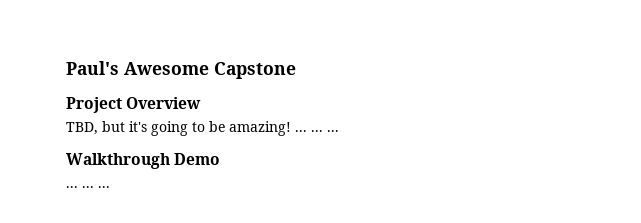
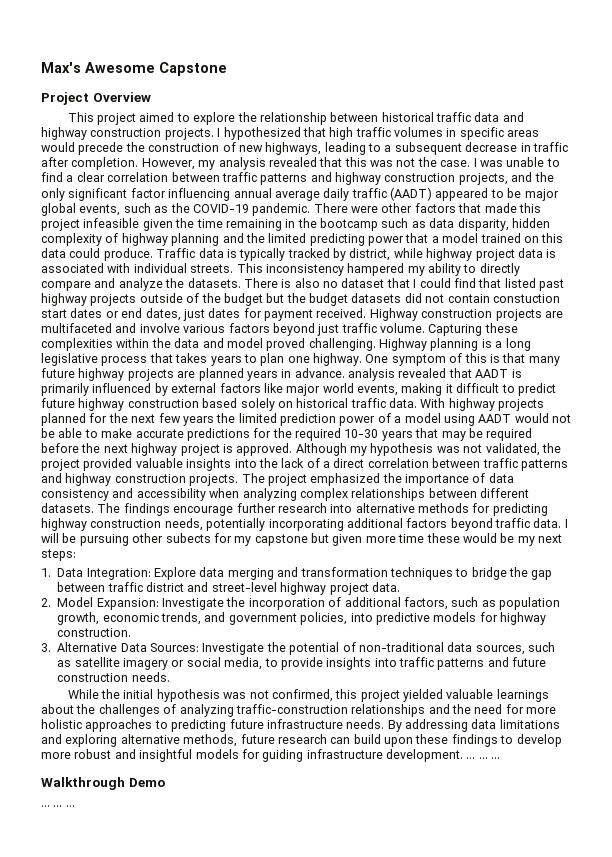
- Paul's Awesome Capstone
+ Max's Awesome Capstone
- TBD, but it's going to be amazing! ... ... ...
+ This project aimed to explore the relationship between historical traffic data and highway construction projects. I hypothesized that high traffic volumes in specific areas would precede the construction of new highways, leading to a subsequent decrease in traffic after completion. However, my analysis revealed that this was not the case. I was unable to find a clear correlation between traffic patterns and highway construction projects, and the only significant factor influencing annual average daily traffic (AADT) appeared to be major global events, such as the COVID-19 pandemic. There were other factors that made this project infeasible given the time remaining in the bootcamp such as data disparity, hidden complexity of highway planning and the limited predicting power that a model trained on this data could produce. Traffic data is typically tracked by district, while highway project data is associated with individual streets. This inconsistency hampered my ability to directly compare and analyze the datasets. There is also no dataset that I could find that listed past highway projects outside of the budget but the budget datasets did not contain constuction start dates or end dates, just dates for payment received. Highway construction projects are multifaceted and involve various factors beyond just traffic volume. Capturing these complexities within the data and model proved challenging. Highway planning is a long legislative process that takes years to plan one highway. One symptom of this is that many future highway projects are planned years in advance. analysis revealed that AADT is primarily influenced by external factors like major world events, making it difficult to predict future highway construction based solely on historical traffic data. With highway projects planned for the next few years the limited prediction power of a model using AADT would not be able to make accurate predictions for the required 10-30 years that may be required before the next highway project is approved. Although my hypothesis was not validated, the project provided valuable insights into the lack of a direct correlation between traffic patterns and highway construction projects. The project emphasized the importance of data consistency and accessibility when analyzing complex relationships between different datasets. The findings encourage further research into alternative methods for predicting highway construction needs, potentially incorporating additional factors beyond traffic data. I will be pursuing other subects for my capstone but given more time these would be my next steps:
+ 1. Data Integration: Explore data merging and transformation techniques to bridge the gap between traffic district and street-level highway project data.
+ 2. Model Expansion: Investigate the incorporation of additional factors, such as population growth, economic trends, and government policies, into predictive models for highway construction.
+ 3. Alternative Data Sources: Investigate the potential of non-traditional data sources, such as satellite imagery or social media, to provide insights into traffic patterns and future construction needs.
+ While the initial hypothesis was not confirmed, this project yielded valuable learnings about the challenges of analyzing traffic-construction relationships and the need for more holistic approaches to predicting future infrastructure needs. By addressing data limitations and exploring alternative methods, future research can build upon these findings to develop more robust and insightful models for guiding infrastructure development. ... ... ...

